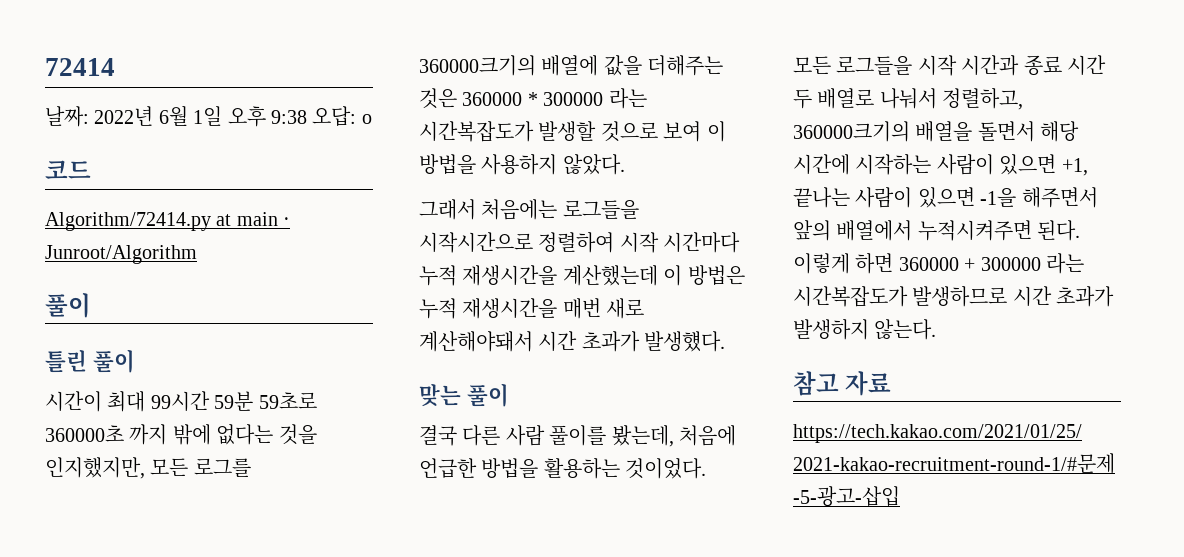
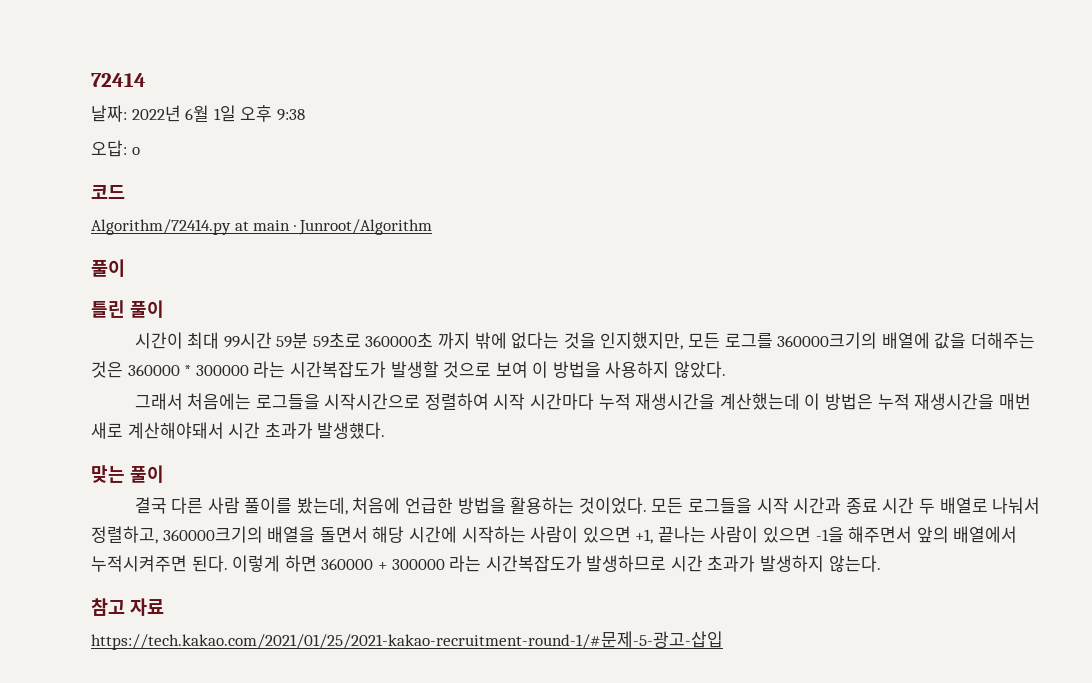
- 날짜: 2022년 6월 1일 오후 9:38 오답: o
+ 날짜: 2022년 6월 1일 오후 9:38
+ 오답: o

